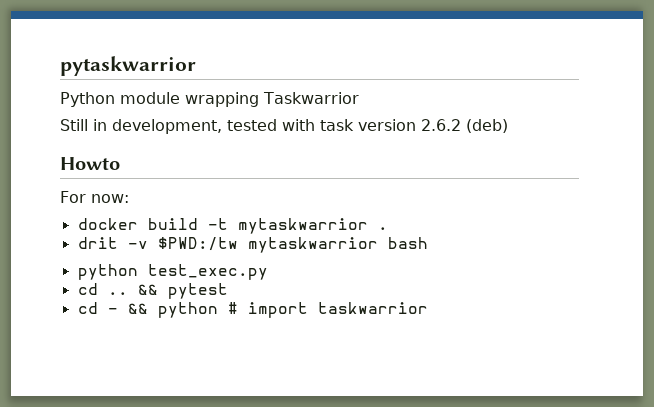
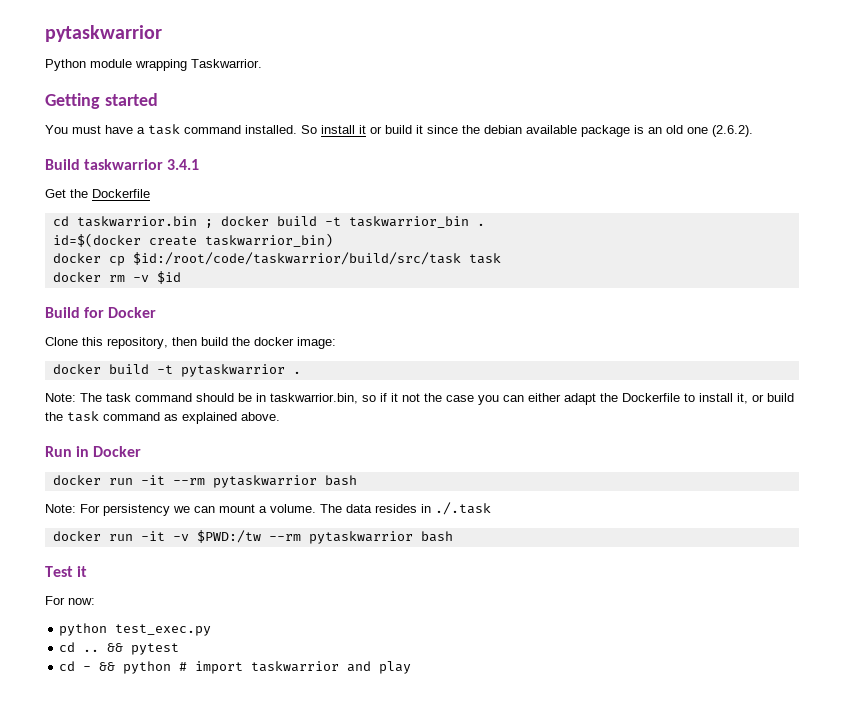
- Python module wrapping Taskwarrior
- Still in development, tested with task version 2.6.2 (deb)
- Howto
+ Python module wrapping Taskwarrior.
+ Getting started
+ You must have a task command installed. So install it or build it since the debian available package is an old one (2.6.2).
+ Build taskwarrior 3.4.1
+ Get the Dockerfile
+ cd taskwarrior.bin ; docker build -t taskwarrior_bin .
+ id=$(docker create taskwarrior_bin)
+ docker cp $id:/root/code/taskwarrior/build/src/task task
+ docker rm -v $id
+ Build for Docker
+ Clone this repository, then build the docker image:
+ docker build -t pytaskwarrior .
+ Note: The task command should be in taskwarrior.bin, so if it not the case you can either adapt the Dockerfile to install it, or build the task command as explained above.
+ Run in Docker
+ docker run -it --rm pytaskwarrior bash
+ Note: For persistency we can mount a volume. The data resides in ./.task
+ docker run -it -v $PWD:/tw --rm pytaskwarrior bash
+ Test it
  For now:
- docker build -t mytaskwarrior .
- drit -v $PWD:/tw mytaskwarrior bash
- cd - && python # import taskwarrior
+ cd - && python # import taskwarrior and play

